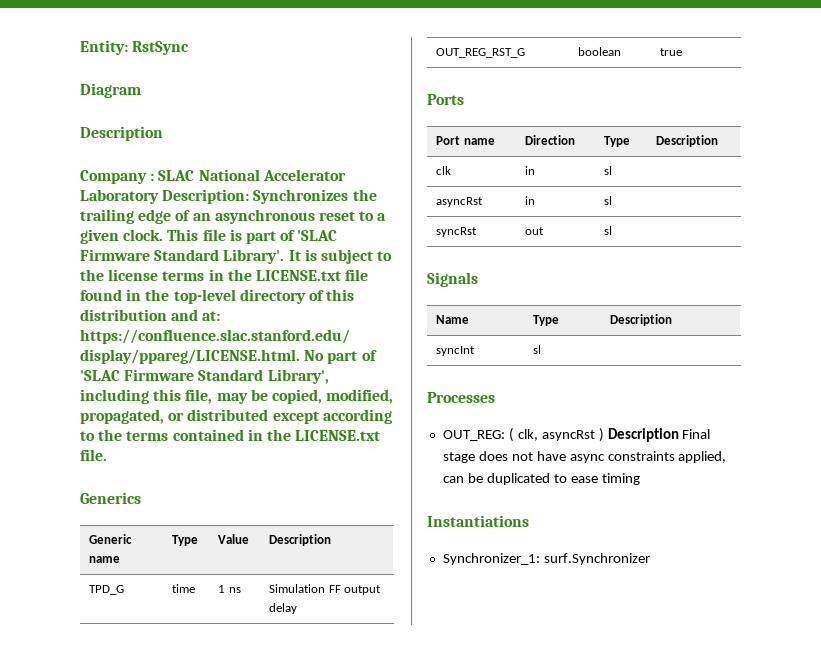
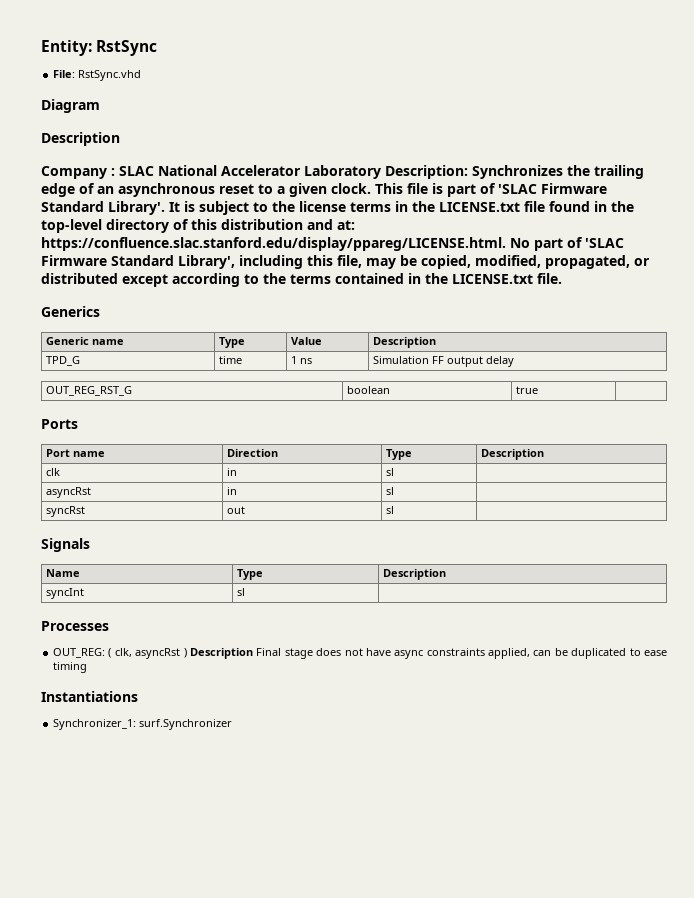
+ File: RstSync.vhd

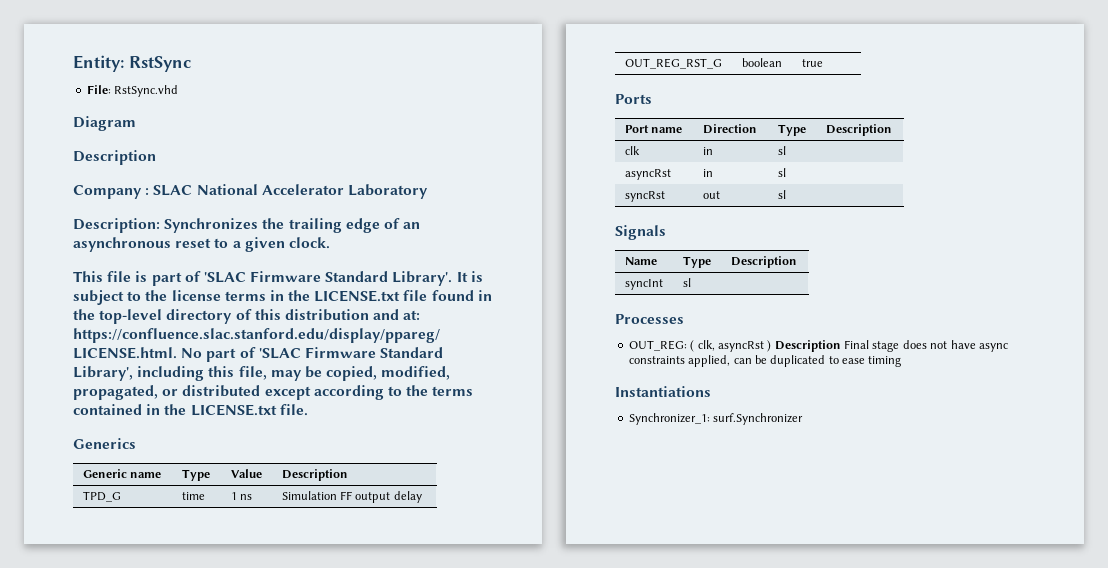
- Company : SLAC National Accelerator Laboratory Description: Synchronizes the trailing edge of an asynchronous reset to a given clock. This file is part of 'SLAC Firmware Standard Library'.
+ Company : SLAC National Accelerator Laboratory
+ Description: Synchronizes the trailing edge of an asynchronous reset to a given clock.
+ This file is part of 'SLAC Firmware Standard Library'.

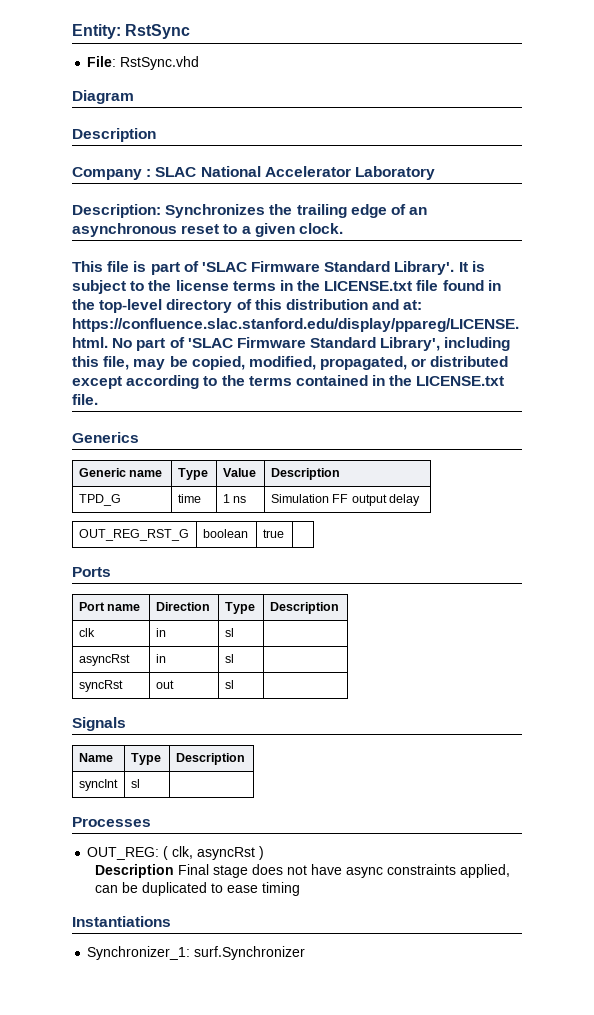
- OUT_REG: ( clk, asyncRst ) Description Final stage does not have async constraints applied, can be duplicated to ease timing
+ OUT_REG: ( clk, asyncRst )
+ Description Final stage does not have async constraints applied, can be duplicated to ease timing

